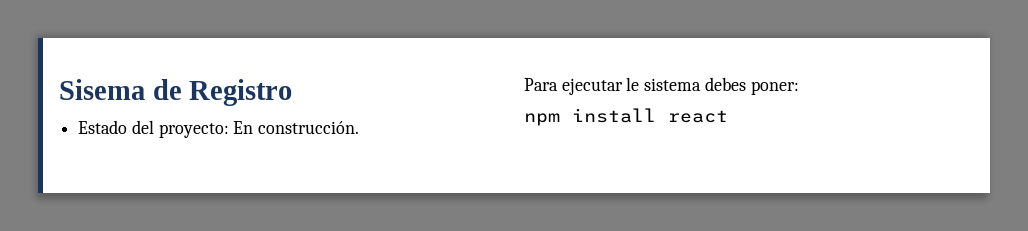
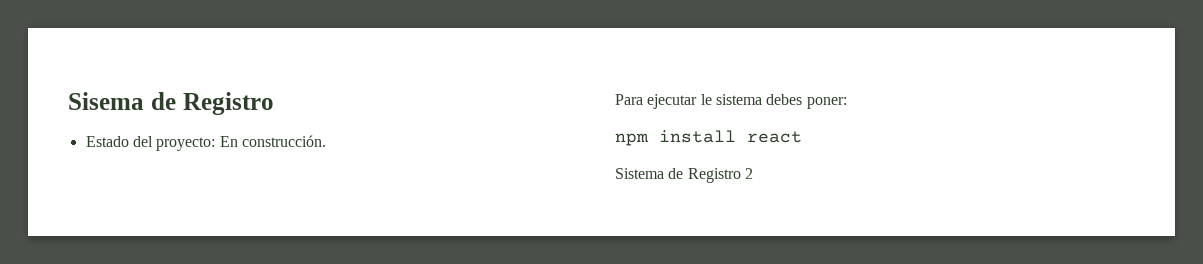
+ Sistema de Registro 2

